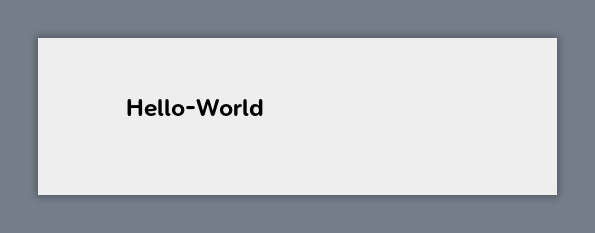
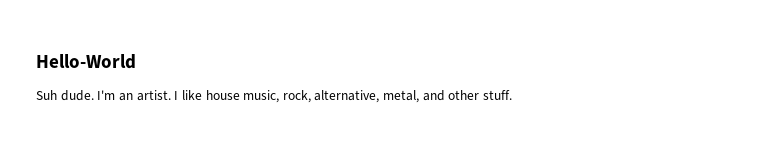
+ Suh dude. I'm an artist. I like house music, rock, alternative, metal, and other stuff.

